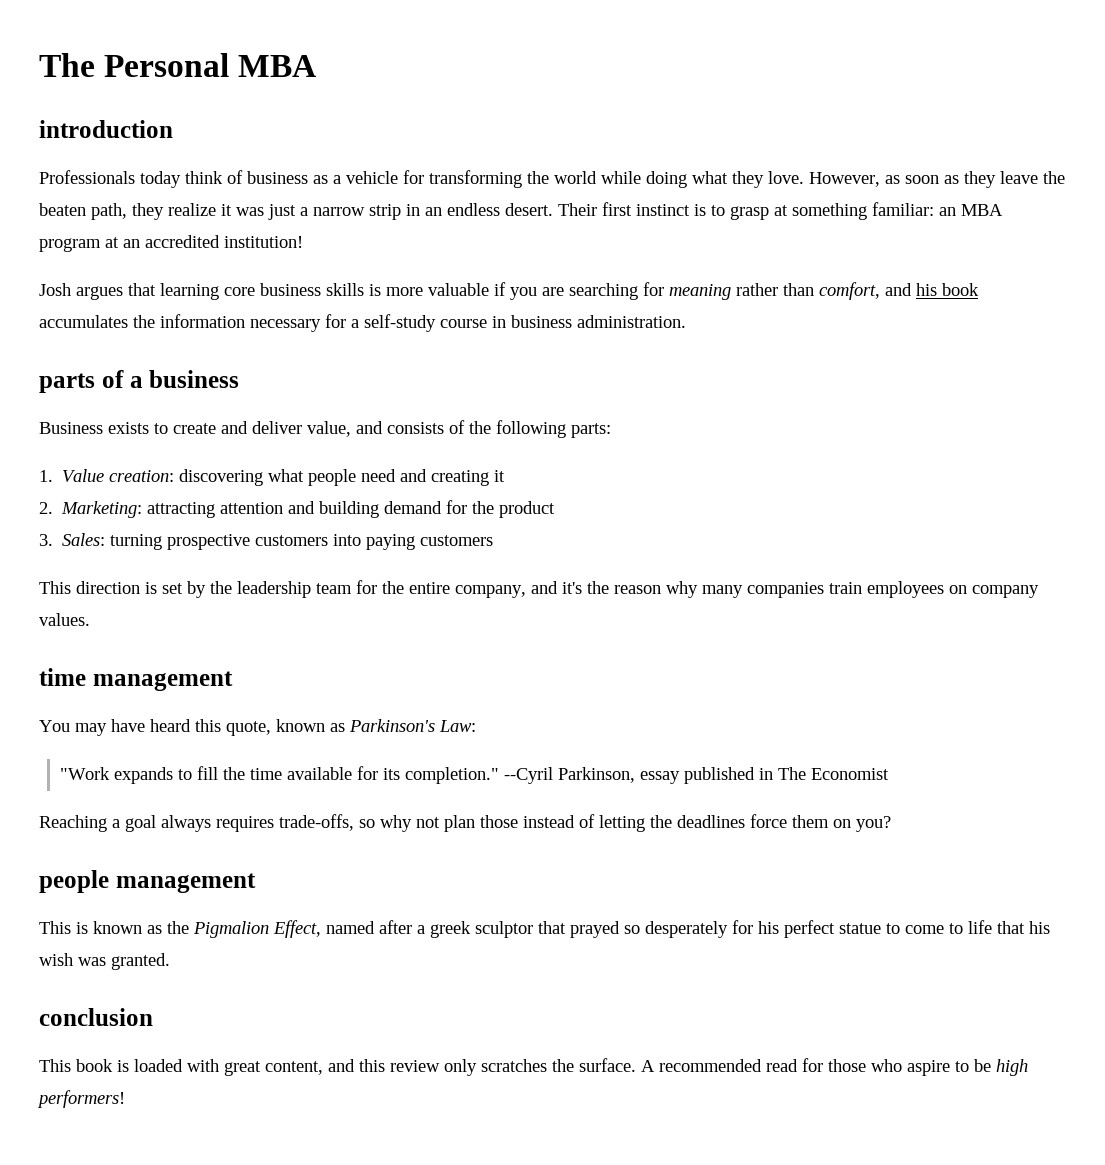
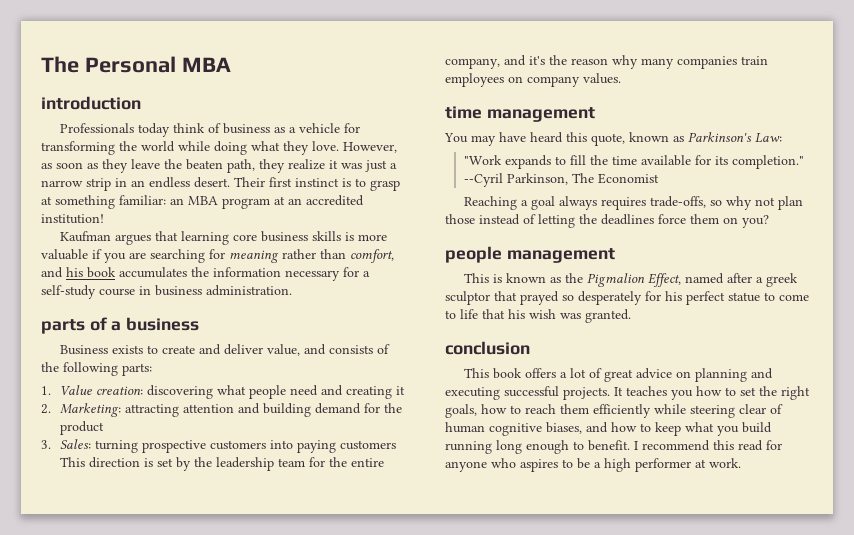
- Josh argues that learning core business skills is more valuable if you are searching for meaning rather than comfort, and his book accumulates the information necessary for a self-study course in business administration.
+ Kaufman argues that learning core business skills is more valuable if you are searching for meaning rather than comfort, and his book accumulates the information necessary for a self-study course in business administration.
- --Cyril Parkinson, essay published in The Economist
+ --Cyril Parkinson, The Economist
- This book is loaded with great content, and this review only scratches the surface. A recommended read for those who aspire to be high performers!
+ This book offers a lot of great advice on planning and executing successful projects. It teaches you how to set the right goals, how to reach them efficiently while steering clear of human cognitive biases, and how to keep what you build running long enough to benefit. I recommend this read for anyone who aspires to be a high performer at work.

